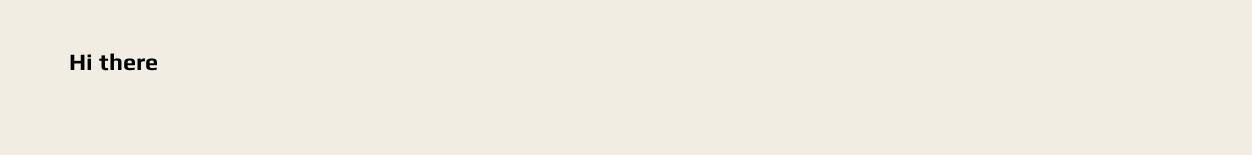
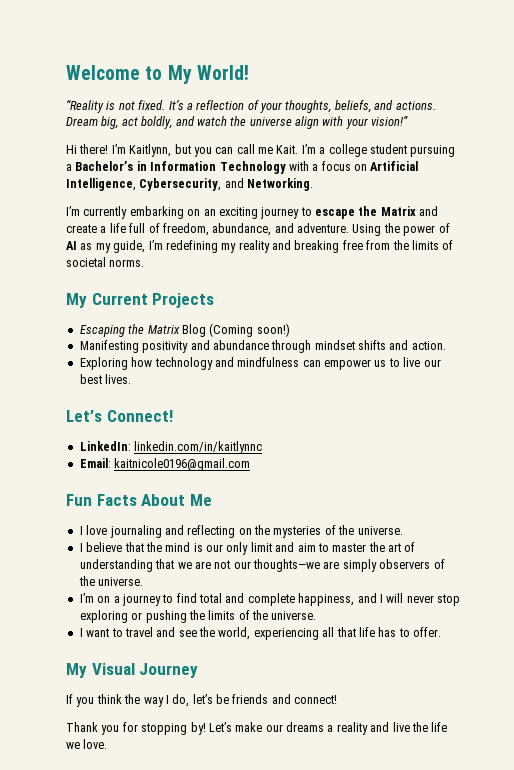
- Hi there
+ Welcome to My World!
+ “Reality is not fixed. It’s a reflection of your thoughts, beliefs, and actions. Dream big, act boldly, and watch the universe align with your vision!”
+ Hi there! I’m Kaitlynn, but you can call me Kait. I’m a college student pursuing a Bachelor’s in Information Technology with a focus on Artificial Intelligence, Cybersecurity, and Networking.
+ I’m currently embarking on an exciting journey to escape the Matrix and create a life full of freedom, abundance, and adventure. Using the power of AI as my guide, I’m redefining my reality and breaking free from the limits of societal norms.
+ My Current Projects
+ Escaping the Matrix Blog (Coming soon!)
+ Manifesting positivity and abundance through mindset shifts and action.
+ Exploring how technology and mindfulness can empower us to live our best lives.
+ Let’s Connect!
+ LinkedIn: linkedin.com/in/kaitlynnc
+ Email: kaitnicole0196@gmail.com
+ Fun Facts About Me
+ I love journaling and reflecting on the mysteries of the universe.
+ I believe that the mind is our only limit and aim to master the art of understanding that we are not our thoughts—we are simply observers of the universe.
+ I’m on a journey to find total and complete happiness, and I will never stop exploring or pushing the limits of the universe.
+ I want to travel and see the world, experiencing all that life has to offer.
+ My Visual Journey
+ If you think the way I do, let’s be friends and connect!
+ Thank you for stopping by! Let’s make our dreams a reality and live the life we love.

